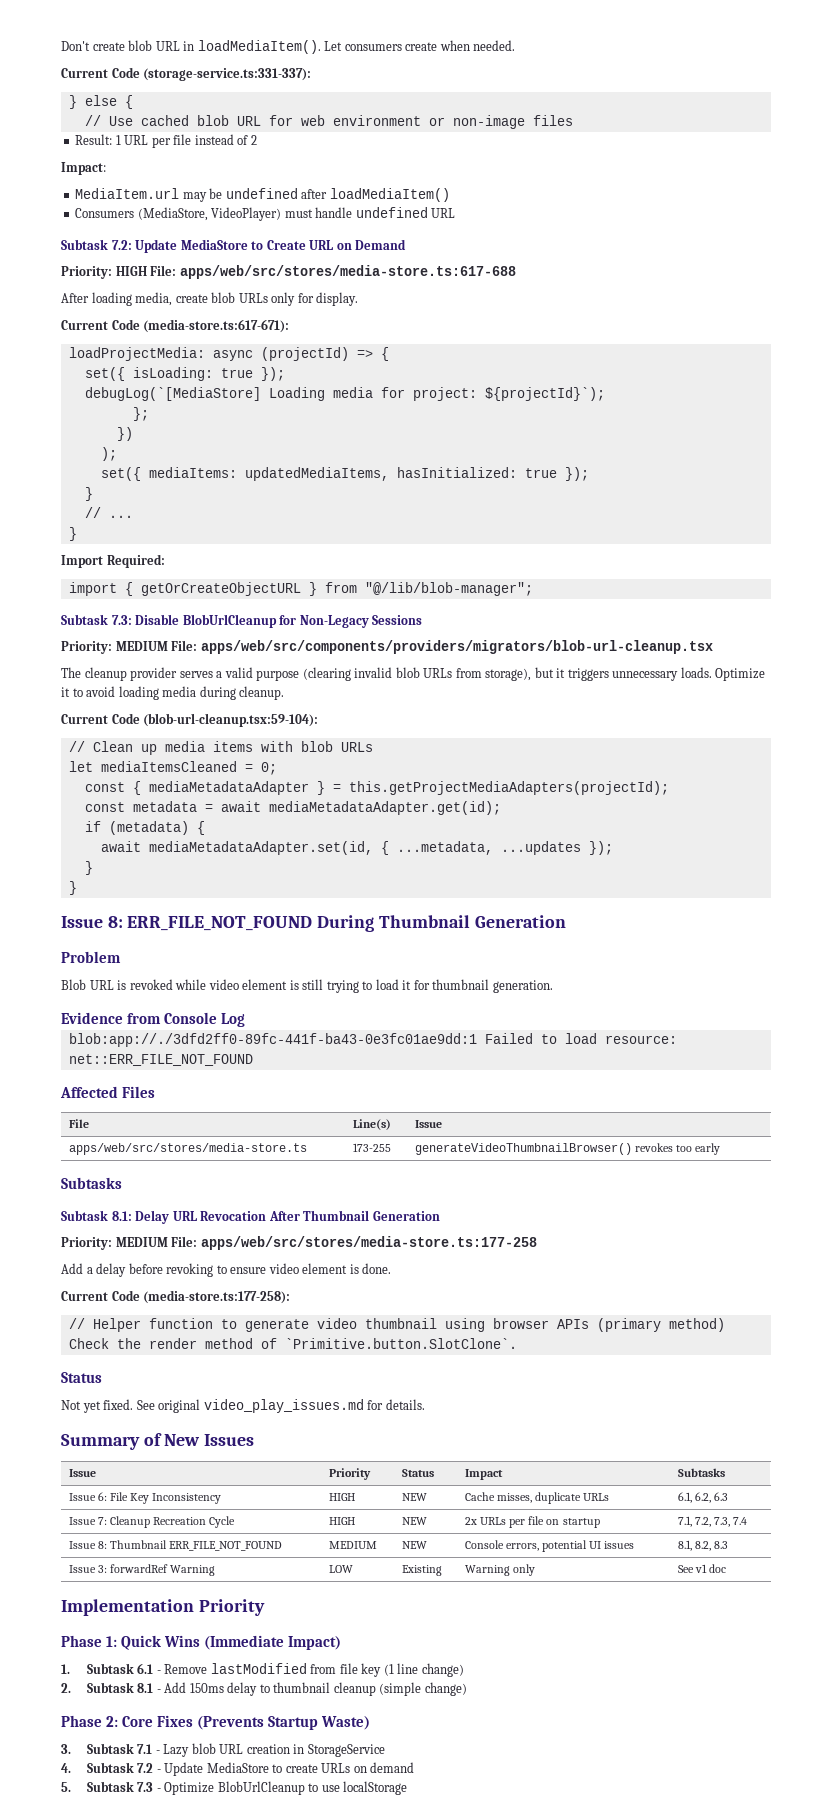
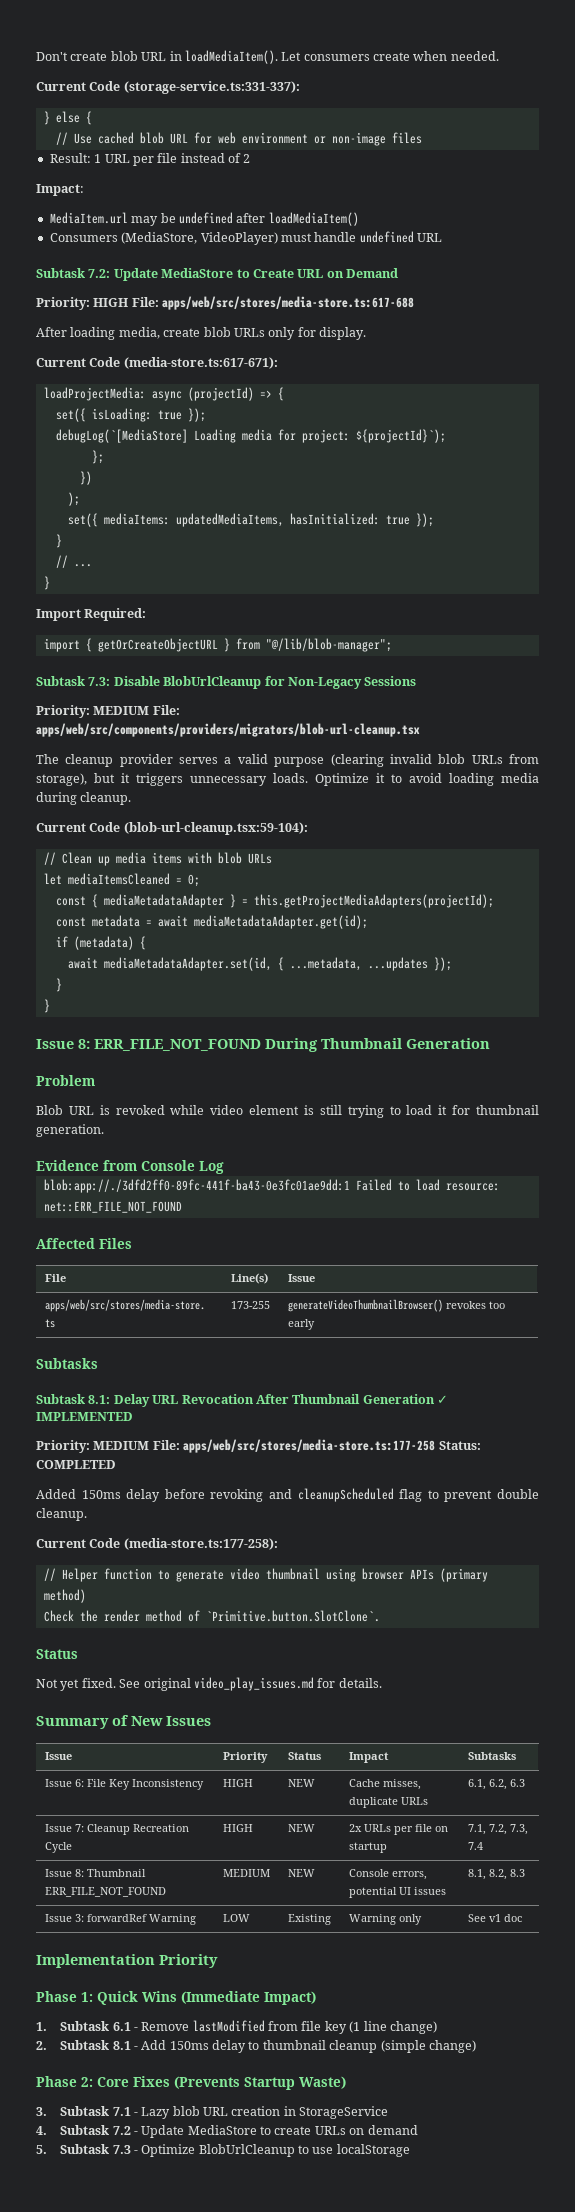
- Subtask 8.1: Delay URL Revocation After Thumbnail Generation
+ Subtask 8.1: Delay URL Revocation After Thumbnail Generation ✓ IMPLEMENTED
- Priority: MEDIUM File: apps/web/src/stores/media-store.ts:177-258
- Add a delay before revoking to ensure video element is done.
+ Priority: MEDIUM File: apps/web/src/stores/media-store.ts:177-258 Status: COMPLETED
+ Added 150ms delay before revoking and cleanupScheduled flag to prevent double cleanup.

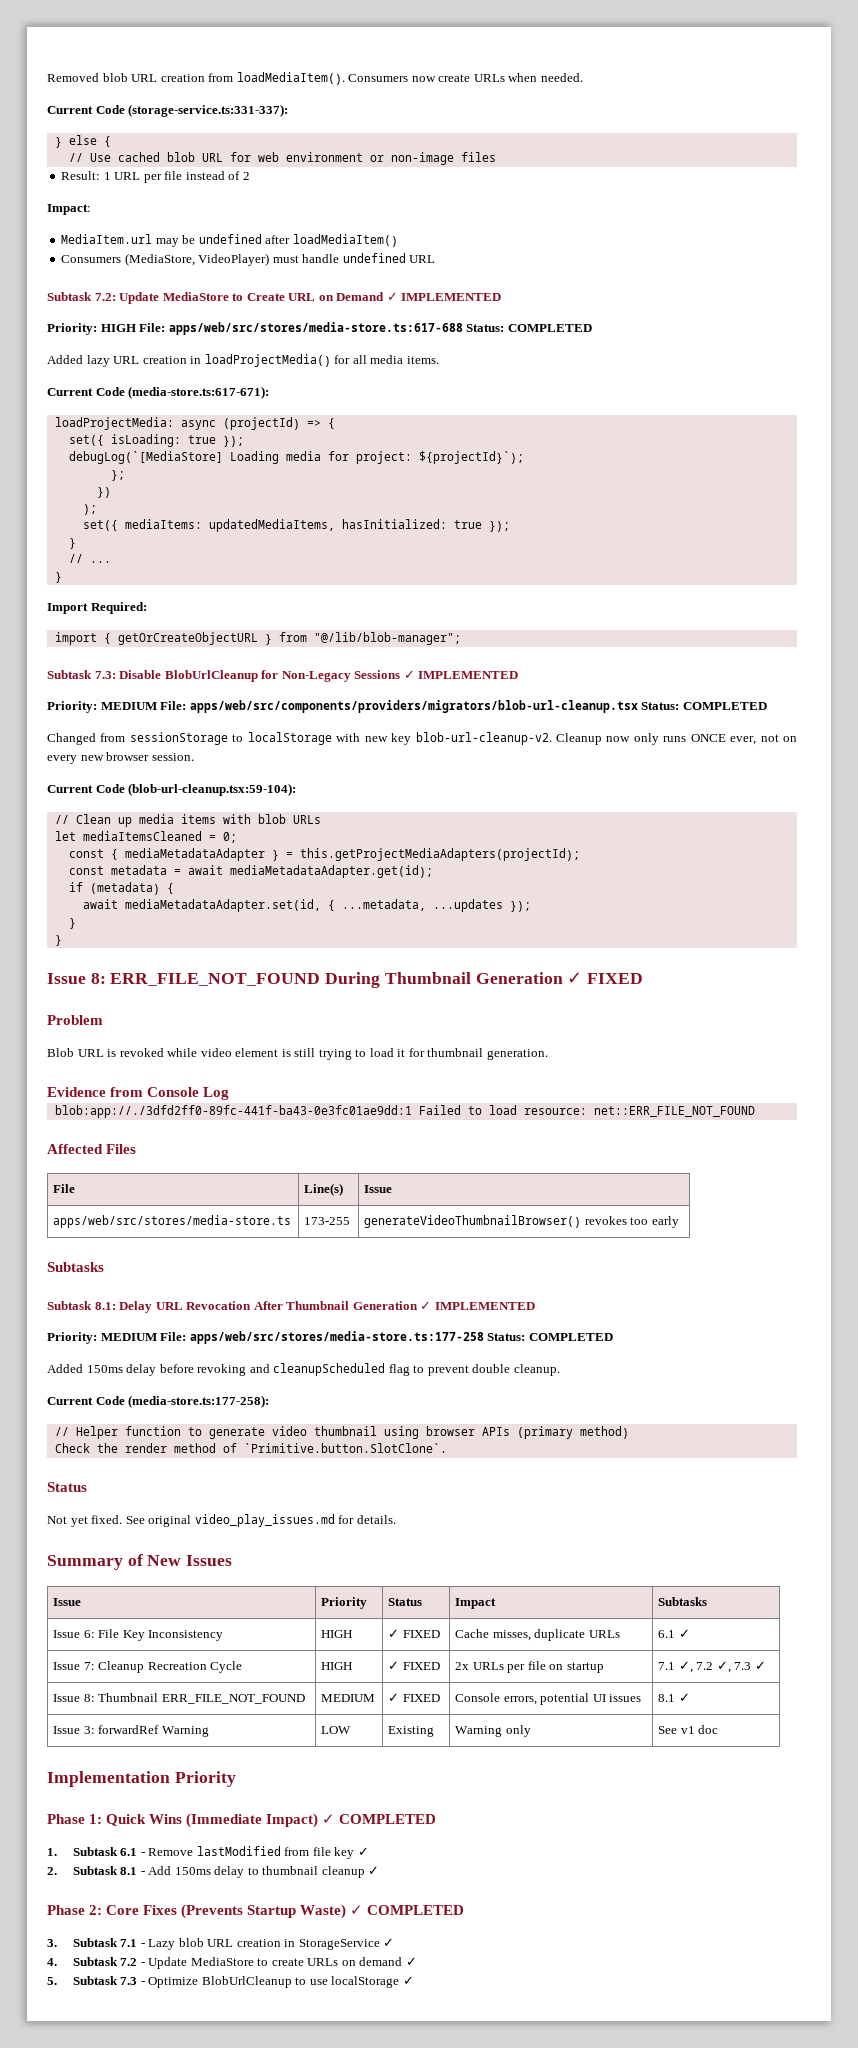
- Don't create blob URL in loadMediaItem(). Let consumers create when needed.
+ Removed blob URL creation from loadMediaItem(). Consumers now create URLs when needed.
- Subtask 7.2: Update MediaStore to Create URL on Demand
+ Subtask 7.2: Update MediaStore to Create URL on Demand ✓ IMPLEMENTED
- Priority: HIGH File: apps/web/src/stores/media-store.ts:617-688
- After loading media, create blob URLs only for display.
+ Priority: HIGH File: apps/web/src/stores/media-store.ts:617-688 Status: COMPLETED
+ Added lazy URL creation in loadProjectMedia() for all media items.
- Subtask 7.3: Disable BlobUrlCleanup for Non-Legacy Sessions
+ Subtask 7.3: Disable BlobUrlCleanup for Non-Legacy Sessions ✓ IMPLEMENTED
- Priority: MEDIUM File: apps/web/src/components/providers/migrators/blob-url-cleanup.tsx
- The cleanup provider serves a valid purpose (clearing invalid blob URLs from storage), but it triggers unnecessary loads. Optimize it to avoid loading media during cleanup.
+ Priority: MEDIUM File: apps/web/src/components/providers/migrators/blob-url-cleanup.tsx Status: COMPLETED
+ Changed from sessionStorage to localStorage with new key blob-url-cleanup-v2. Cleanup now only runs ONCE ever, not on every new browser session.
- Issue 8: ERR_FILE_NOT_FOUND During Thumbnail Generation
+ Issue 8: ERR_FILE_NOT_FOUND During Thumbnail Generation ✓ FIXED
- Issue 6: File Key Inconsistency | HIGH | NEW | Cache misses, duplicate URLs | 6.1, 6.2, 6.3
+ Issue 6: File Key Inconsistency | HIGH | ✓ FIXED | Cache misses, duplicate URLs | 6.1 ✓
- Issue 7: Cleanup Recreation Cycle | HIGH | NEW | 2x URLs per file on startup | 7.1, 7.2, 7.3, 7.4
+ Issue 7: Cleanup Recreation Cycle | HIGH | ✓ FIXED | 2x URLs per file on startup | 7.1 ✓, 7.2 ✓, 7.3 ✓
- Issue 8: Thumbnail ERR_FILE_NOT_FOUND | MEDIUM | NEW | Console errors, potential UI issues | 8.1, 8.2, 8.3
+ Issue 8: Thumbnail ERR_FILE_NOT_FOUND | MEDIUM | ✓ FIXED | Console errors, potential UI issues | 8.1 ✓
- Phase 1: Quick Wins (Immediate Impact)
+ Phase 1: Quick Wins (Immediate Impact) ✓ COMPLETED
- 1. Subtask 6.1 - Remove lastModified from file key (1 line change)
+ 1. Subtask 6.1 - Remove lastModified from file key ✓
- 2. Subtask 8.1 - Add 150ms delay to thumbnail cleanup (simple change)
+ 2. Subtask 8.1 - Add 150ms delay to thumbnail cleanup ✓
- Phase 2: Core Fixes (Prevents Startup Waste)
+ Phase 2: Core Fixes (Prevents Startup Waste) ✓ COMPLETED
- 3. Subtask 7.1 - Lazy blob URL creation in StorageService
+ 3. Subtask 7.1 - Lazy blob URL creation in StorageService ✓
- 4. Subtask 7.2 - Update MediaStore to create URLs on demand
+ 4. Subtask 7.2 - Update MediaStore to create URLs on demand ✓
- 5. Subtask 7.3 - Optimize BlobUrlCleanup to use localStorage
+ 5. Subtask 7.3 - Optimize BlobUrlCleanup to use localStorage ✓

